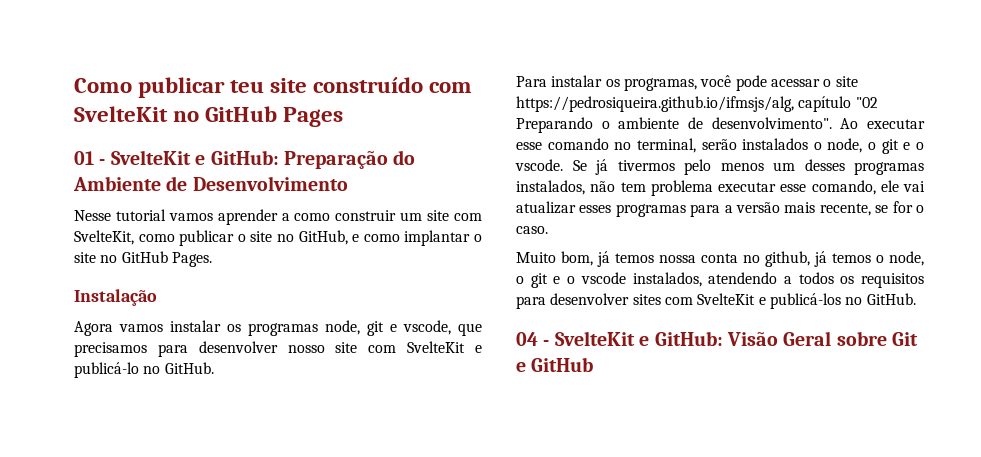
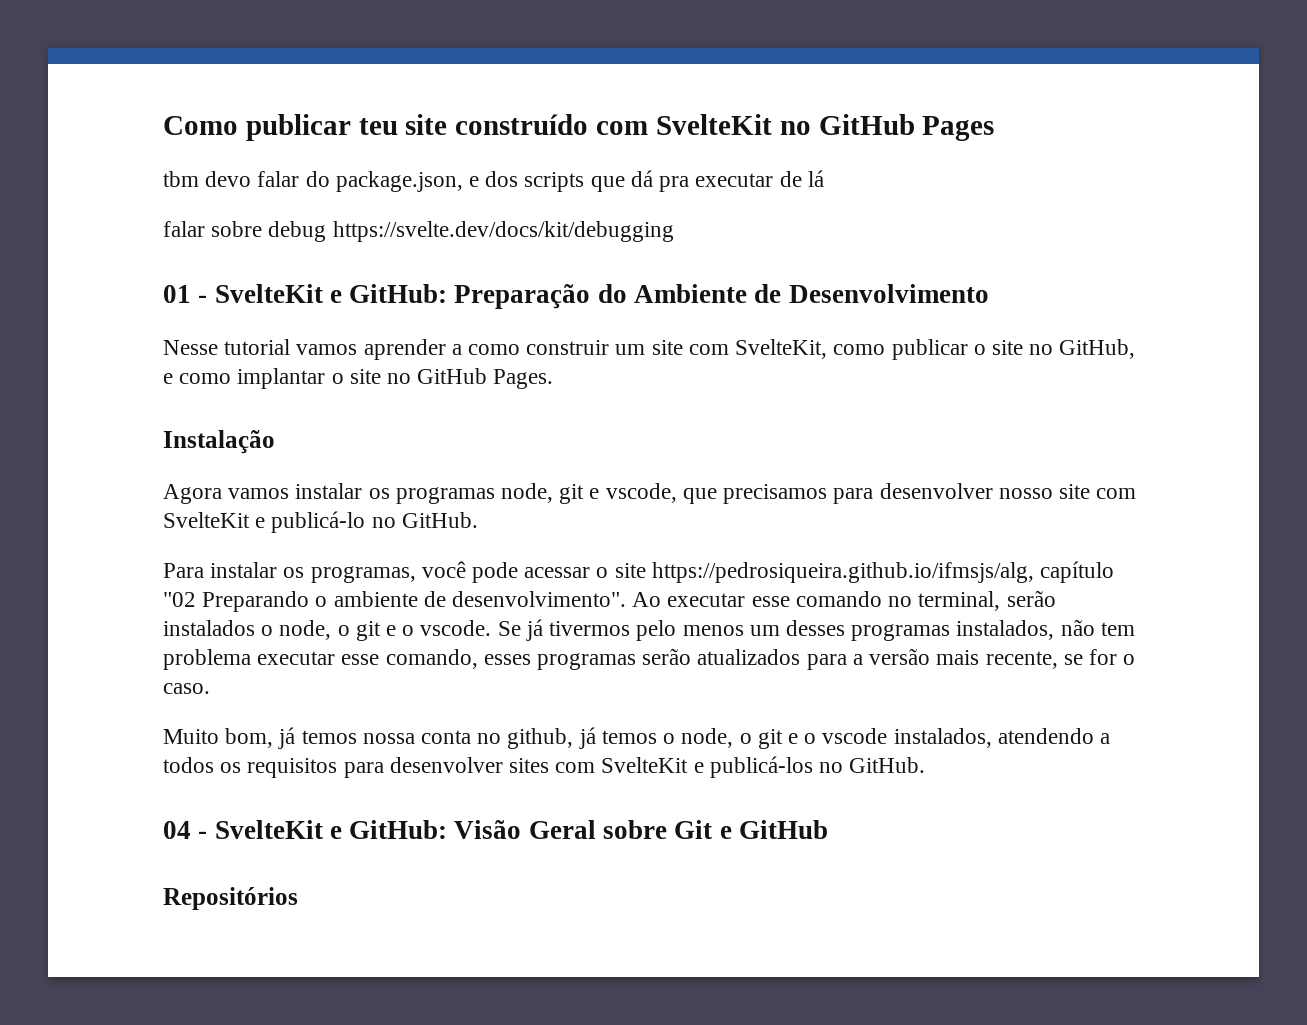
+ tbm devo falar do package.json, e dos scripts que dá pra executar de lá
+ falar sobre debug https://svelte.dev/docs/kit/debugging
- Se já tivermos pelo menos um desses programas instalados, não tem problema executar esse comando, ele vai atualizar esses programas para a versão mais recente, se for o caso.
+ Se já tivermos pelo menos um desses programas instalados, não tem problema executar esse comando, esses programas serão atualizados para a versão mais recente, se for o caso.
+ Repositórios

